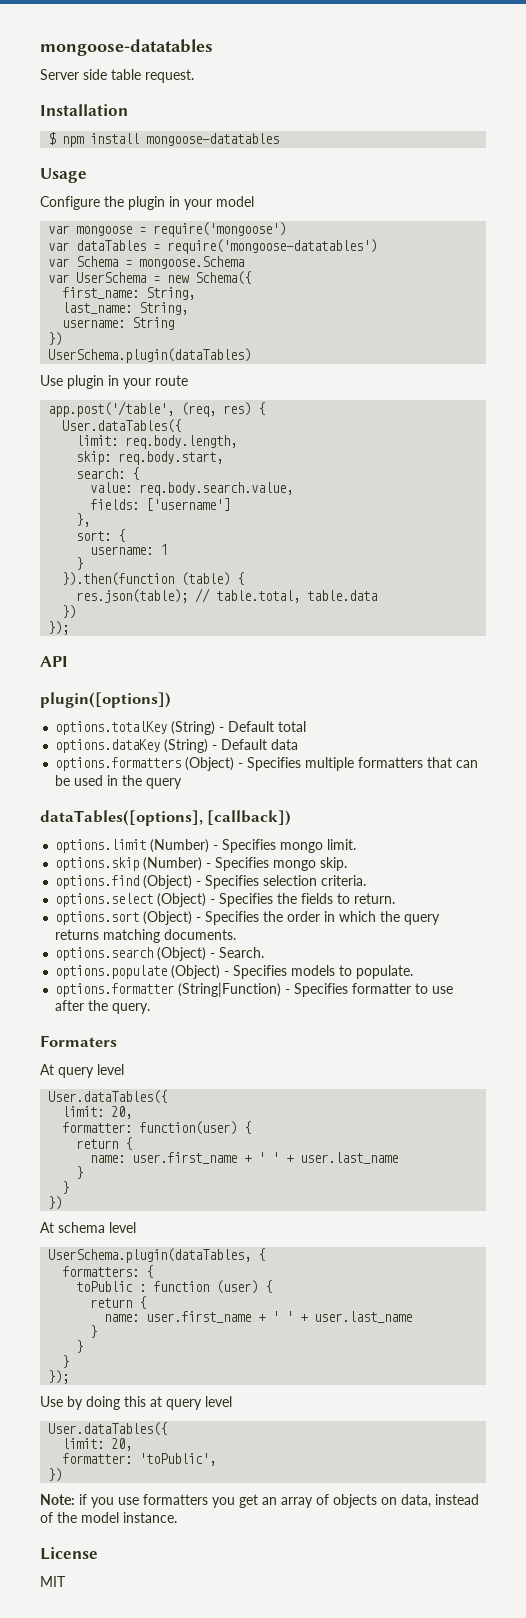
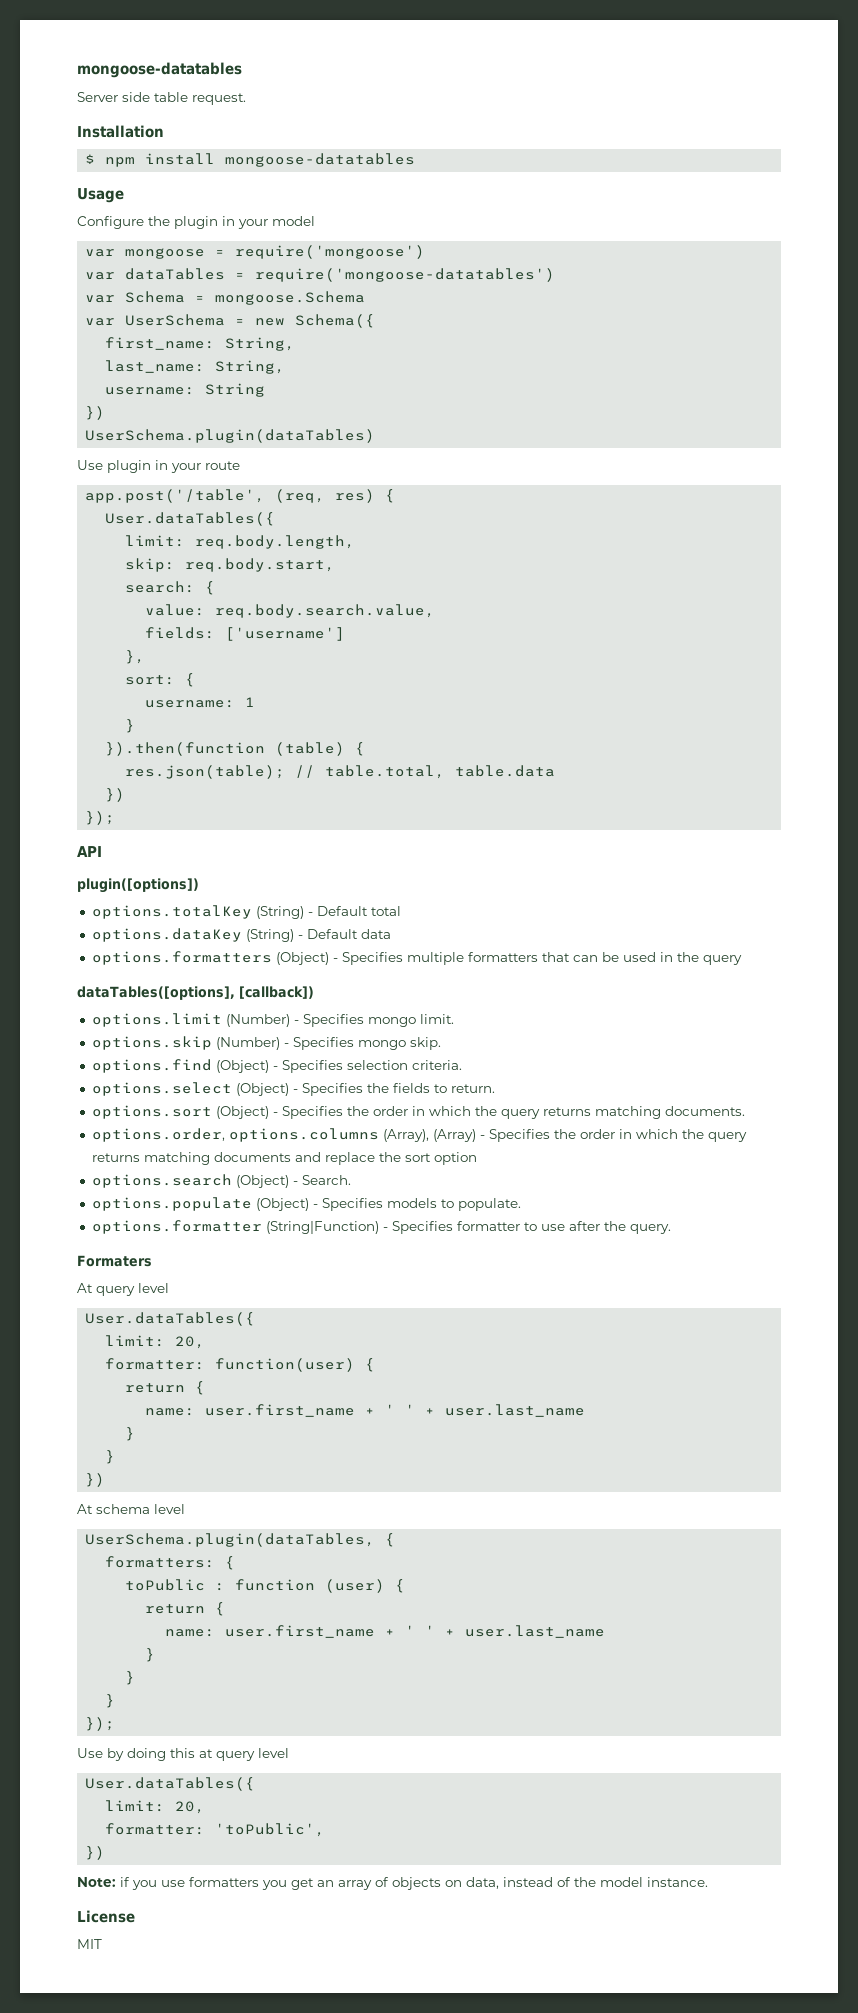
+ options.order, options.columns (Array), (Array) - Specifies the order in which the query returns matching documents and replace the sort option

